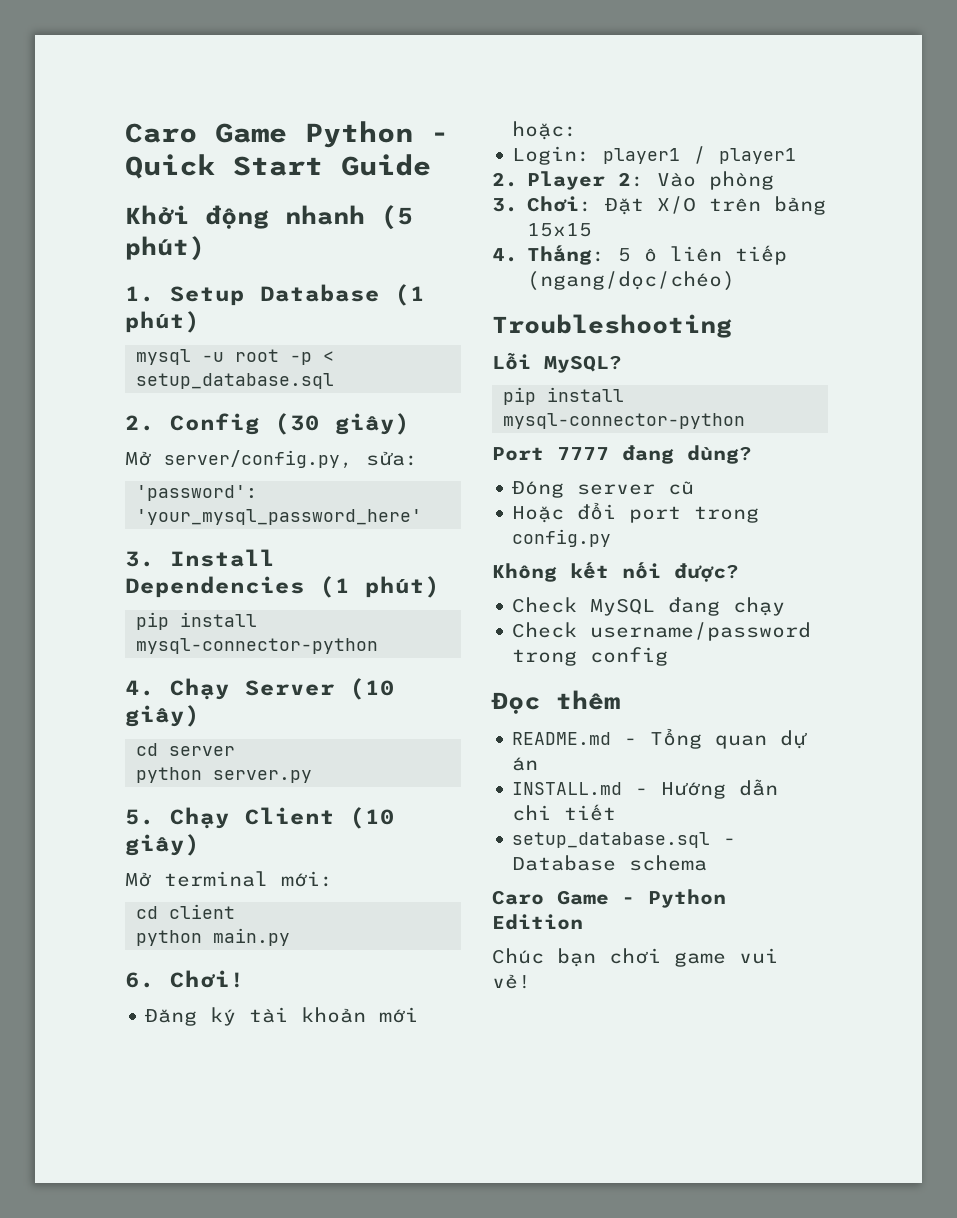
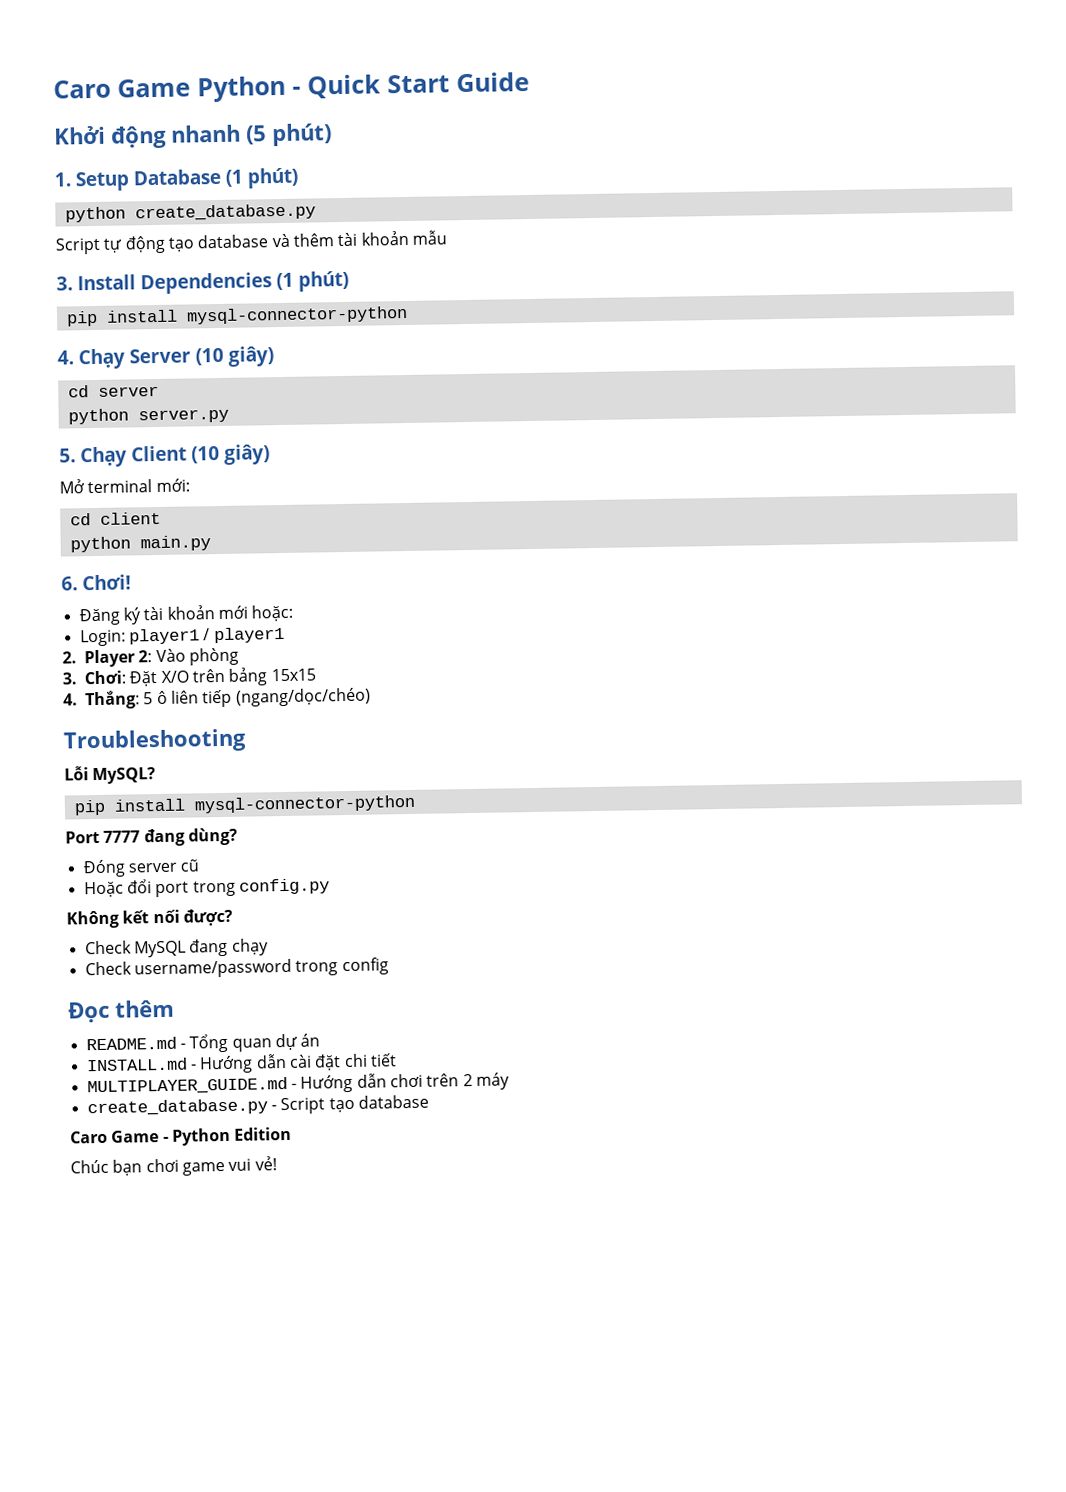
- mysql -u root -p < setup_database.sql
- 2. Config (30 giây)
- Mở server/config.py, sửa:
- 'password': 'your_mysql_password_here'
+ python create_database.py
+ Script tự động tạo database và thêm tài khoản mẫu
- INSTALL.md - Hướng dẫn chi tiết
+ INSTALL.md - Hướng dẫn cài đặt chi tiết
- setup_database.sql - Database schema
+ MULTIPLAYER_GUIDE.md - Hướng dẫn chơi trên 2 máy
+ create_database.py - Script tạo database

